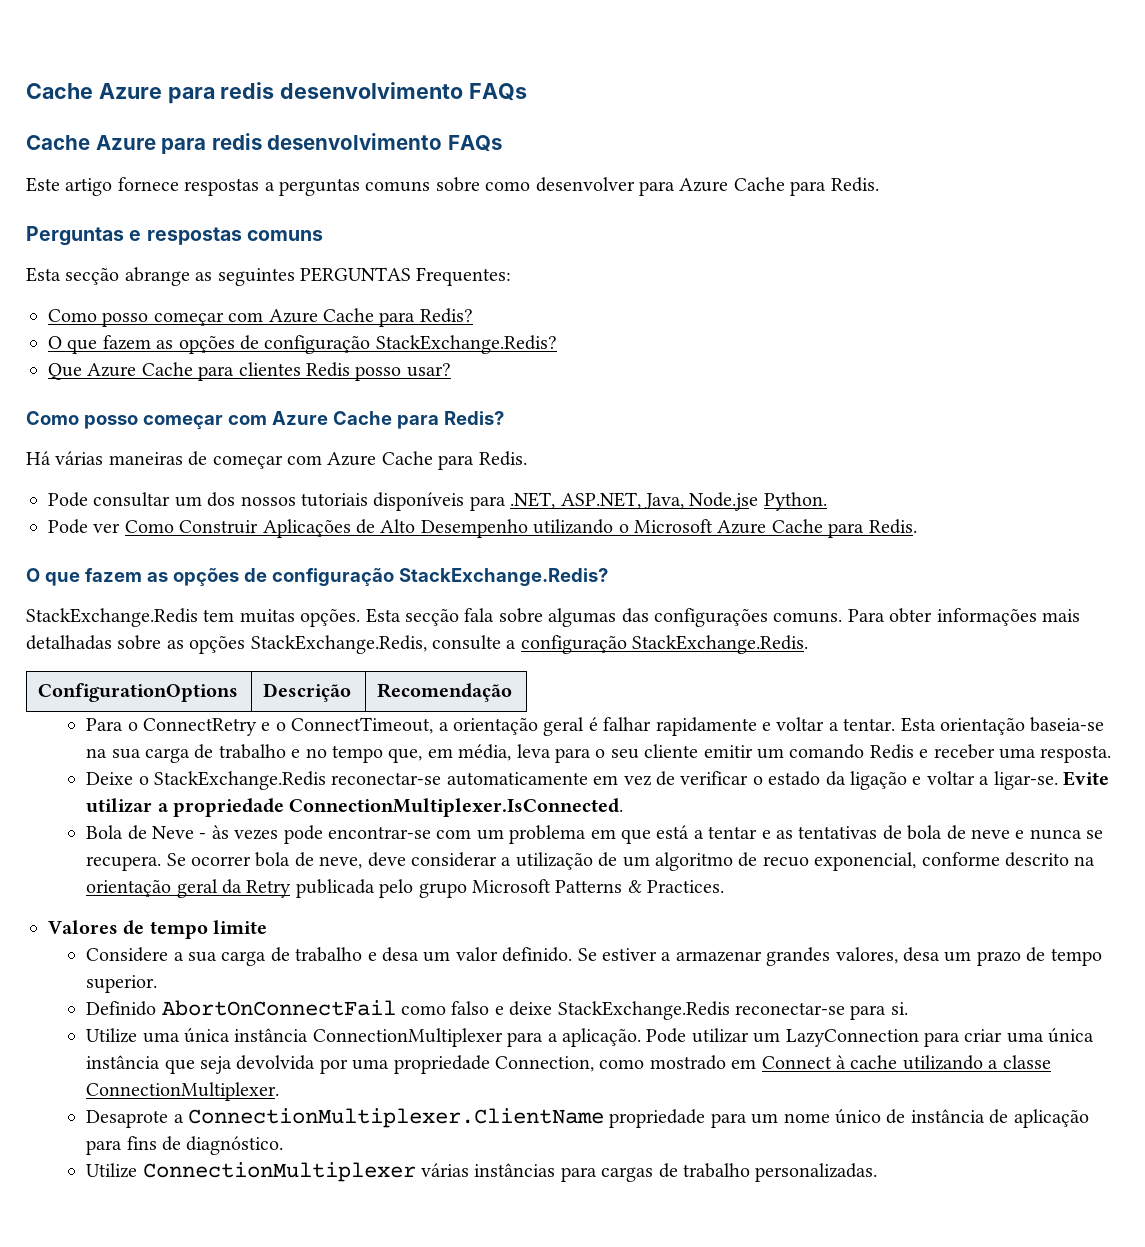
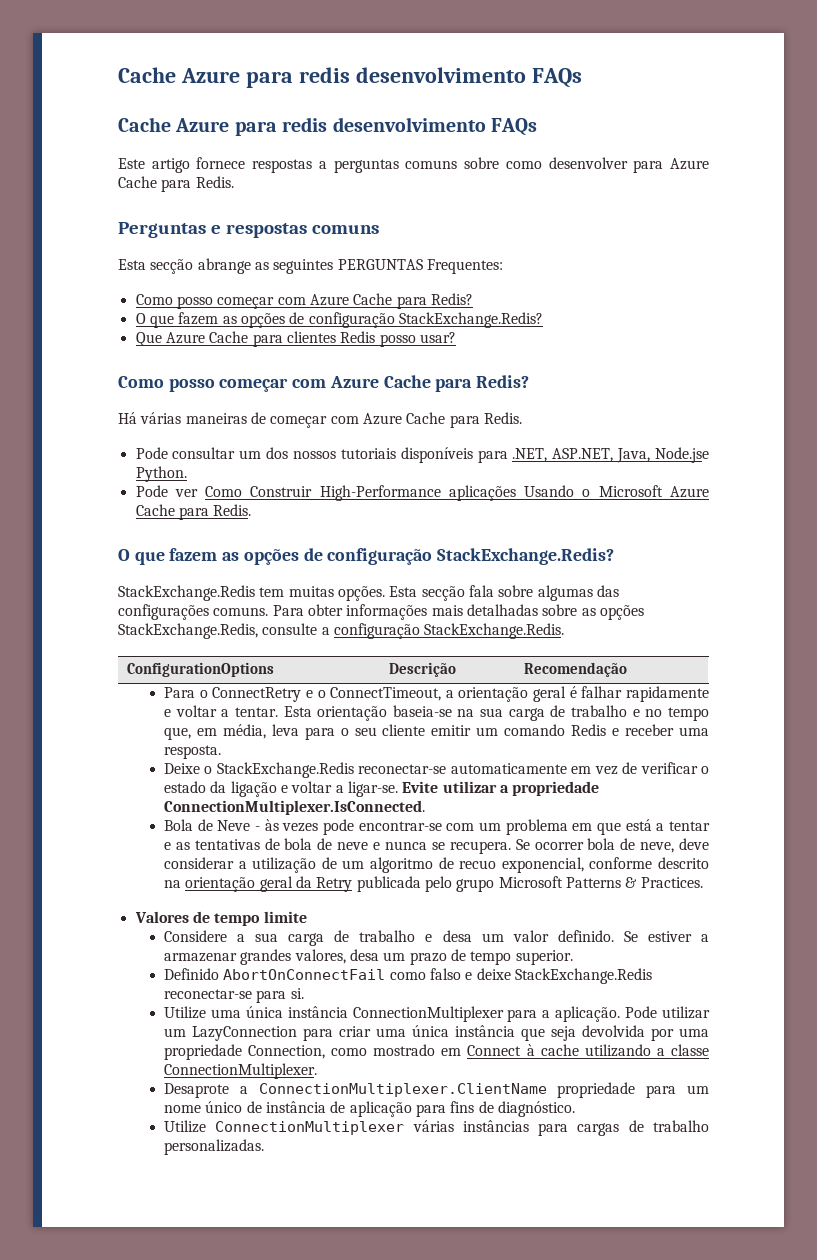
- Pode ver Como Construir Aplicações de Alto Desempenho utilizando o Microsoft Azure Cache para Redis.
+ Pode ver Como Construir High-Performance aplicações Usando o Microsoft Azure Cache para Redis.

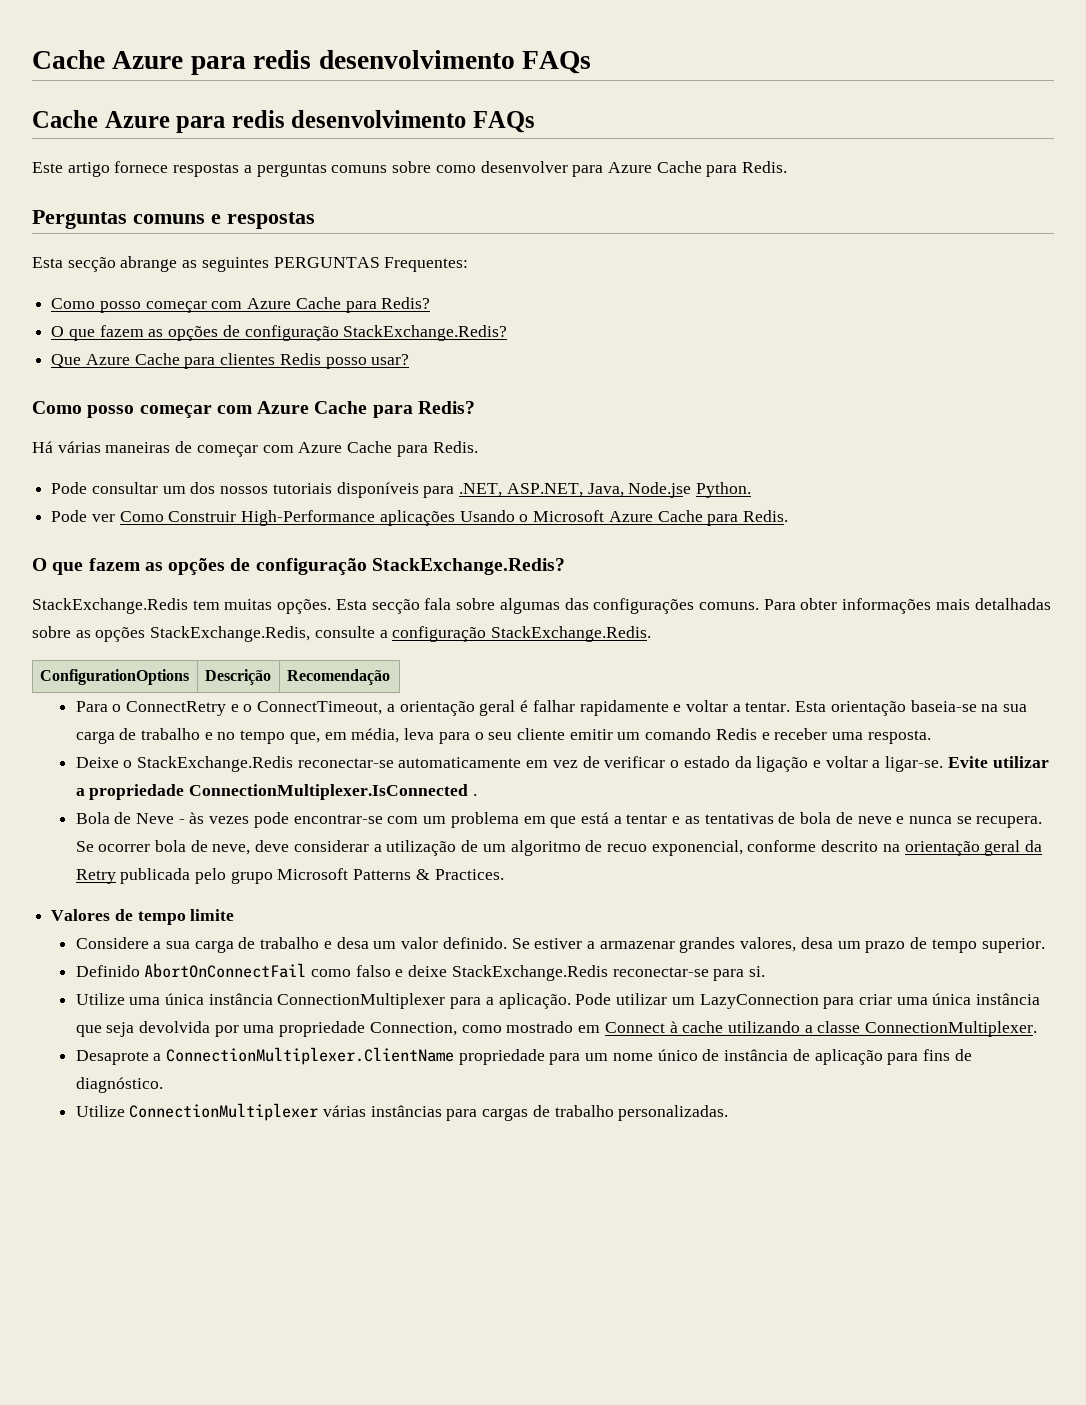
- Perguntas e respostas comuns
+ Perguntas comuns e respostas
- Evite utilizar a propriedade ConnectionMultiplexer.IsConnected.
+ Evite utilizar a propriedade ConnectionMultiplexer.IsConnected .

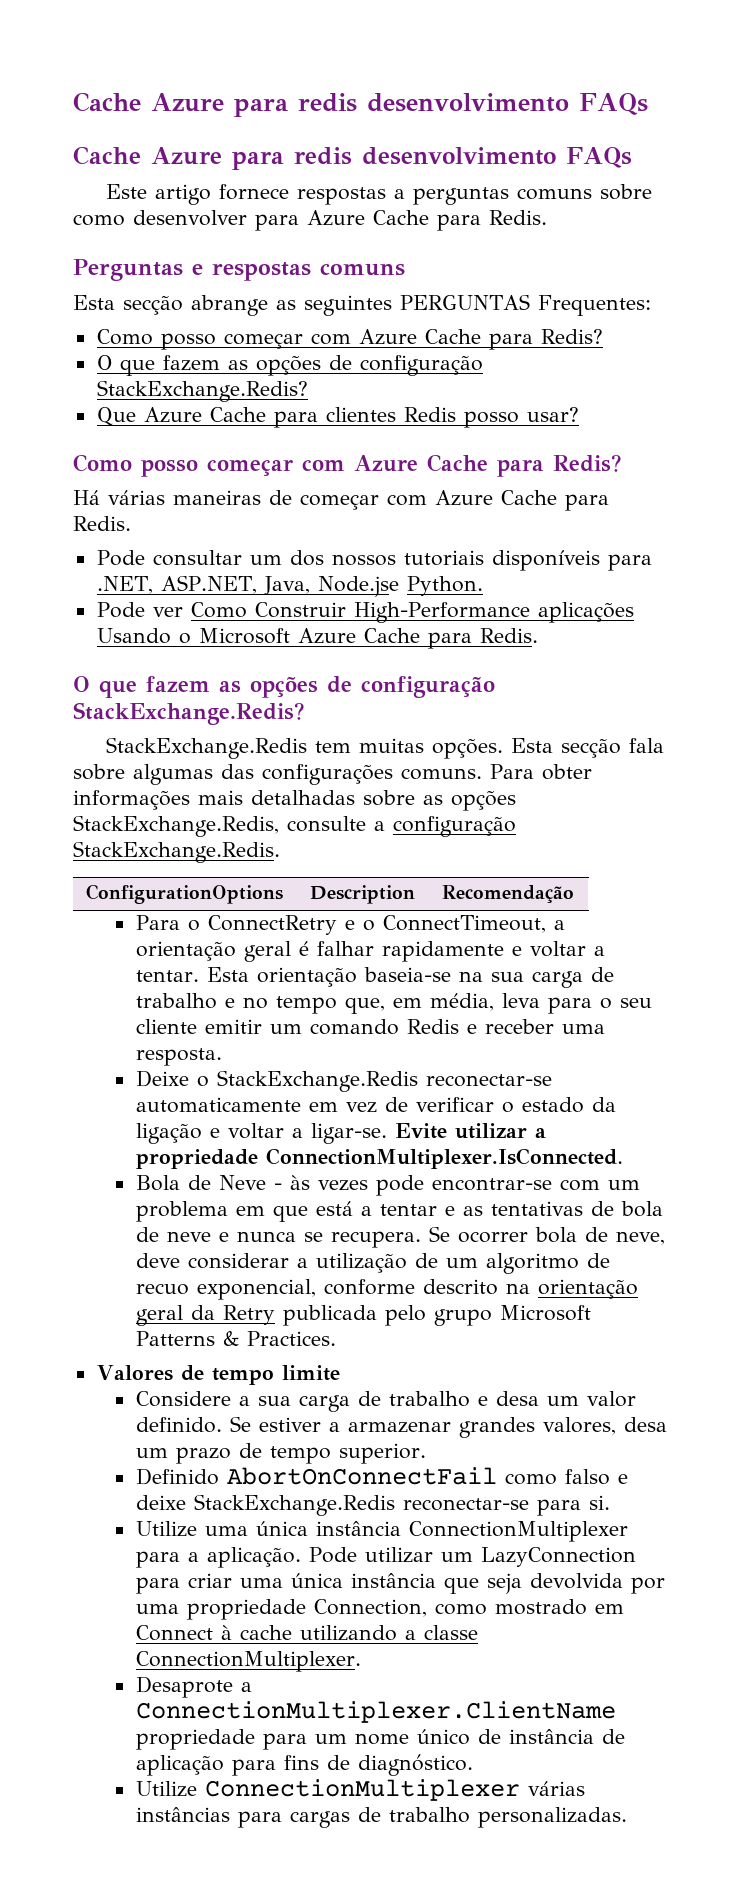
- Perguntas comuns e respostas
+ Perguntas e respostas comuns
- ConfigurationOptions | Descrição | Recomendação
+ ConfigurationOptions | Description | Recomendação
- Evite utilizar a propriedade ConnectionMultiplexer.IsConnected .
+ Evite utilizar a propriedade ConnectionMultiplexer.IsConnected.

